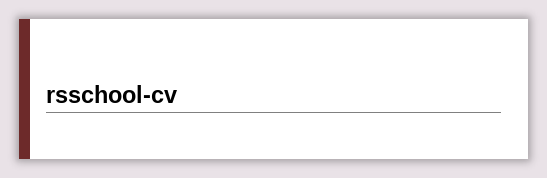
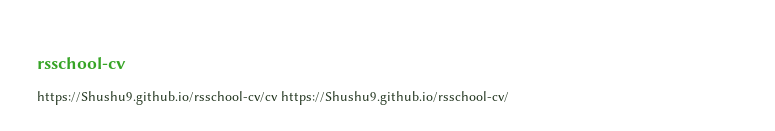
+ https://Shushu9.github.io/rsschool-cv/cv https://Shushu9.github.io/rsschool-cv/

